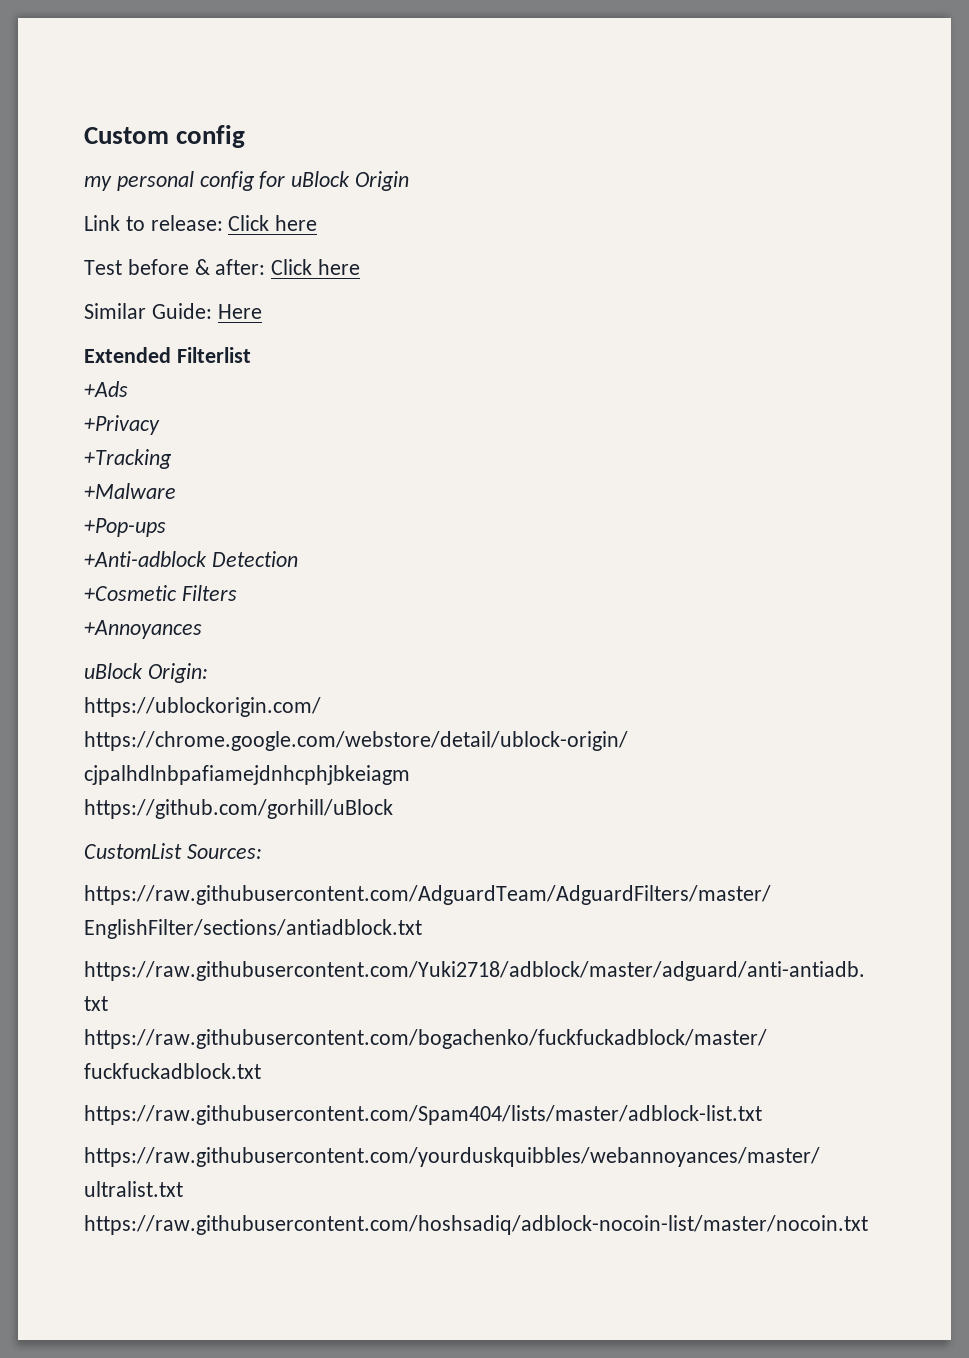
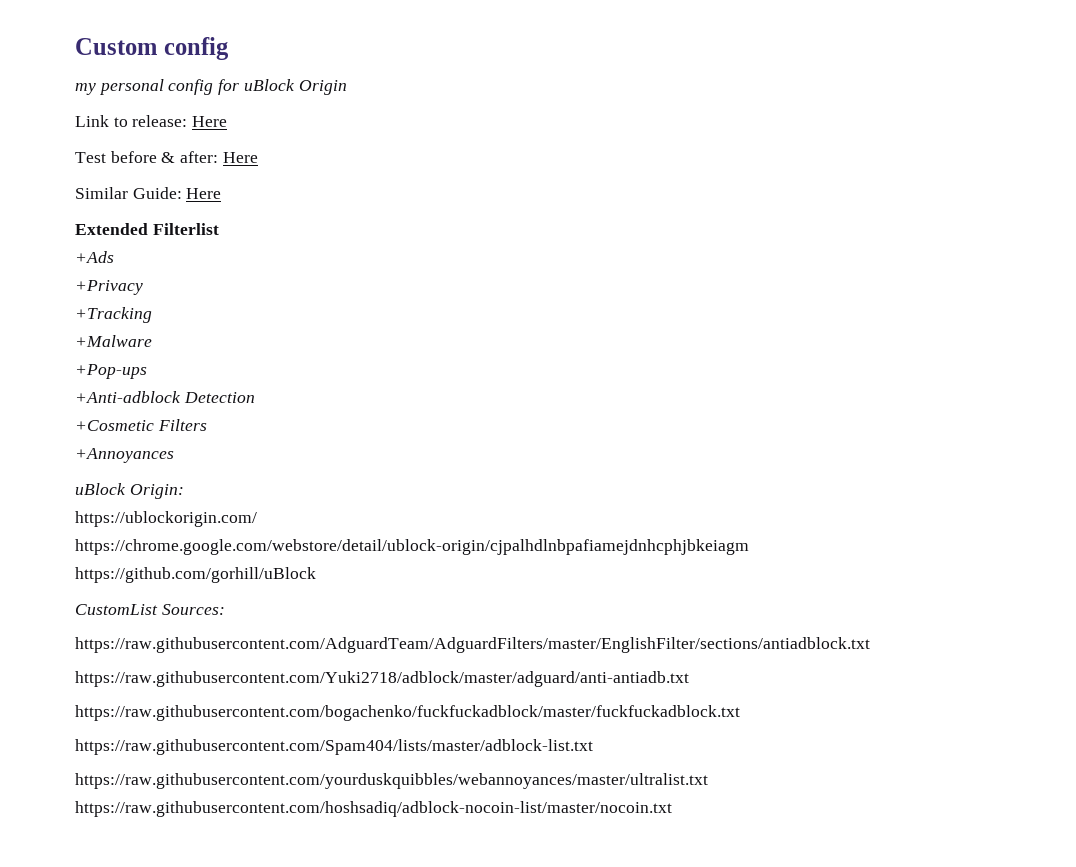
- Link to release: Click here
+ Link to release: Here
- Test before & after: Click here
+ Test before & after: Here

